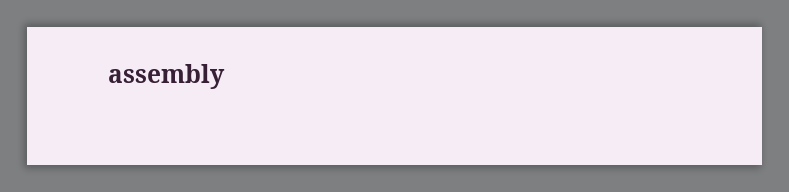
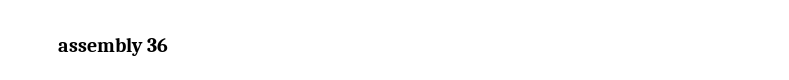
- assembly
+ assembly 36

